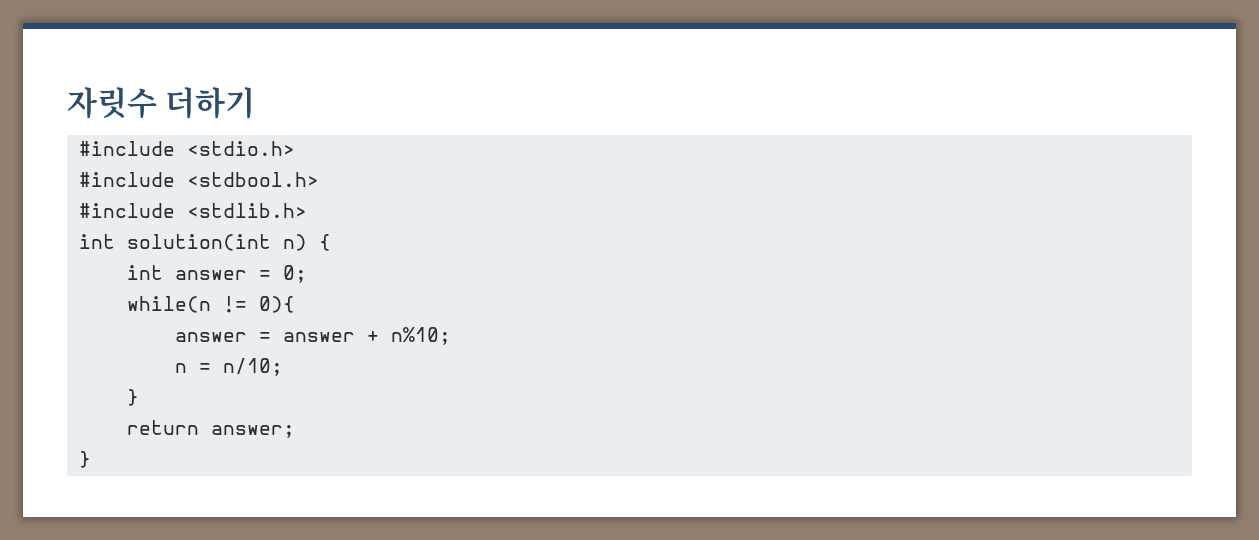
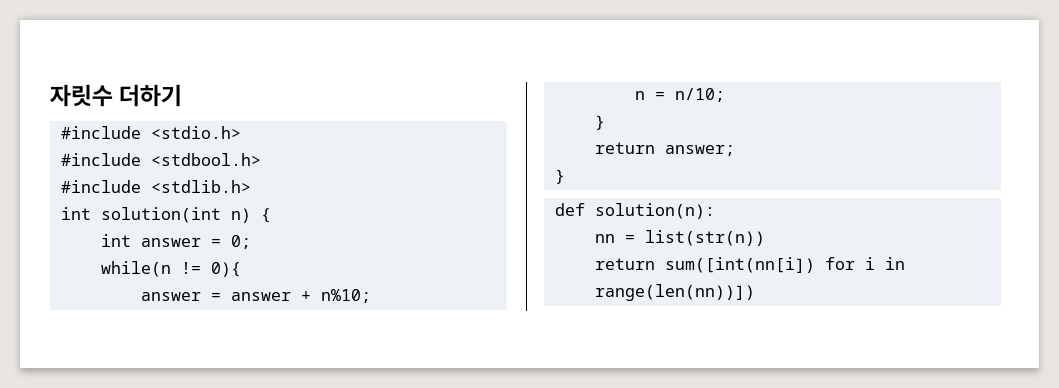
+ def solution(n):
+ nn = list(str(n))
+ return sum([int(nn[i]) for i in range(len(nn))])

